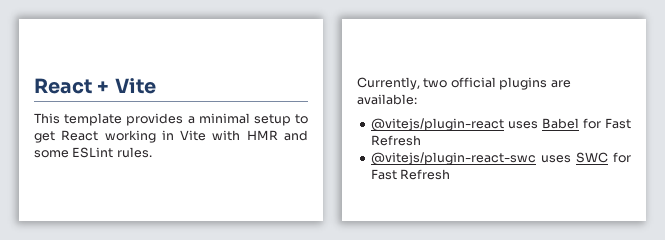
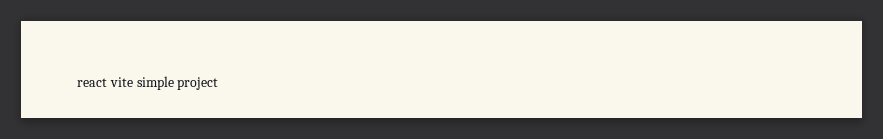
- React + Vite
- This template provides a minimal setup to get React working in Vite with HMR and some ESLint rules.
- Currently, two official plugins are available:
- @vitejs/plugin-react uses Babel for Fast Refresh
- @vitejs/plugin-react-swc uses SWC for Fast Refresh
+ react vite simple project

